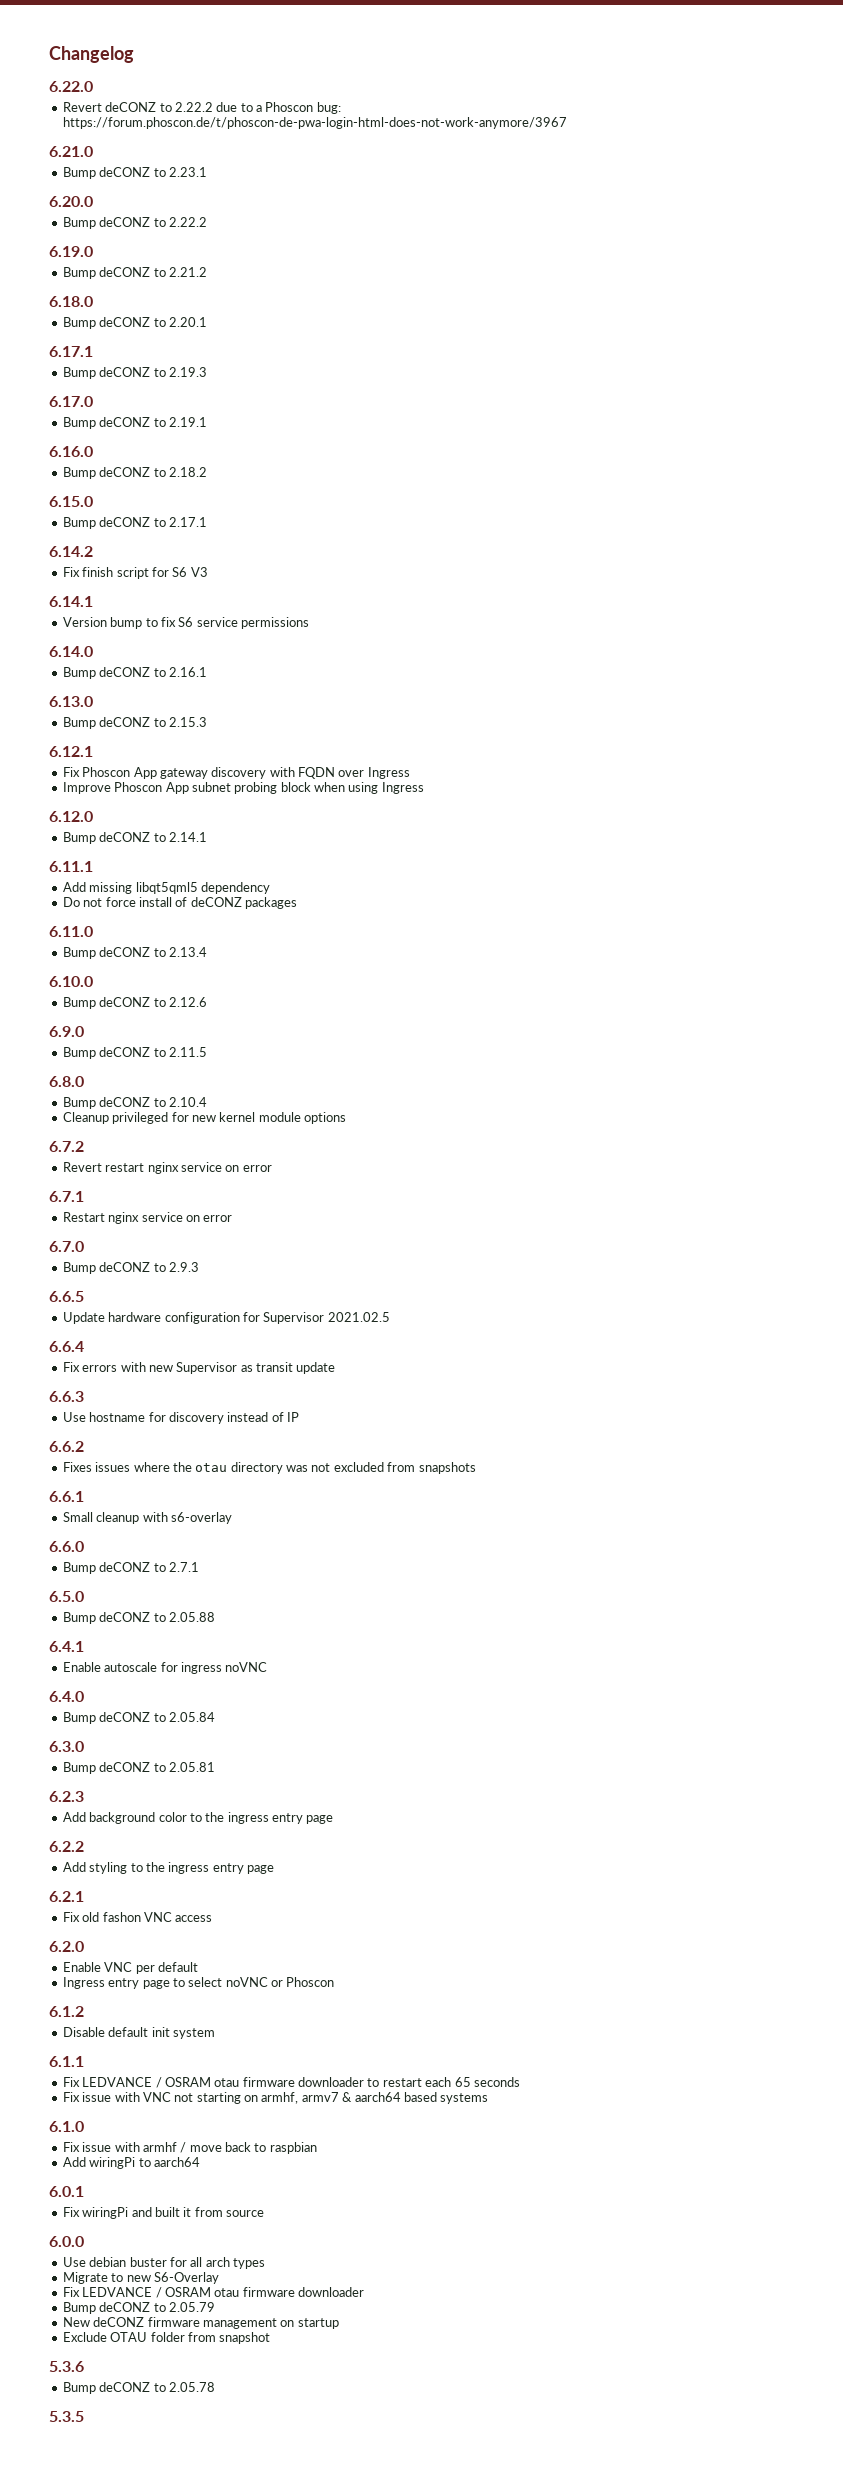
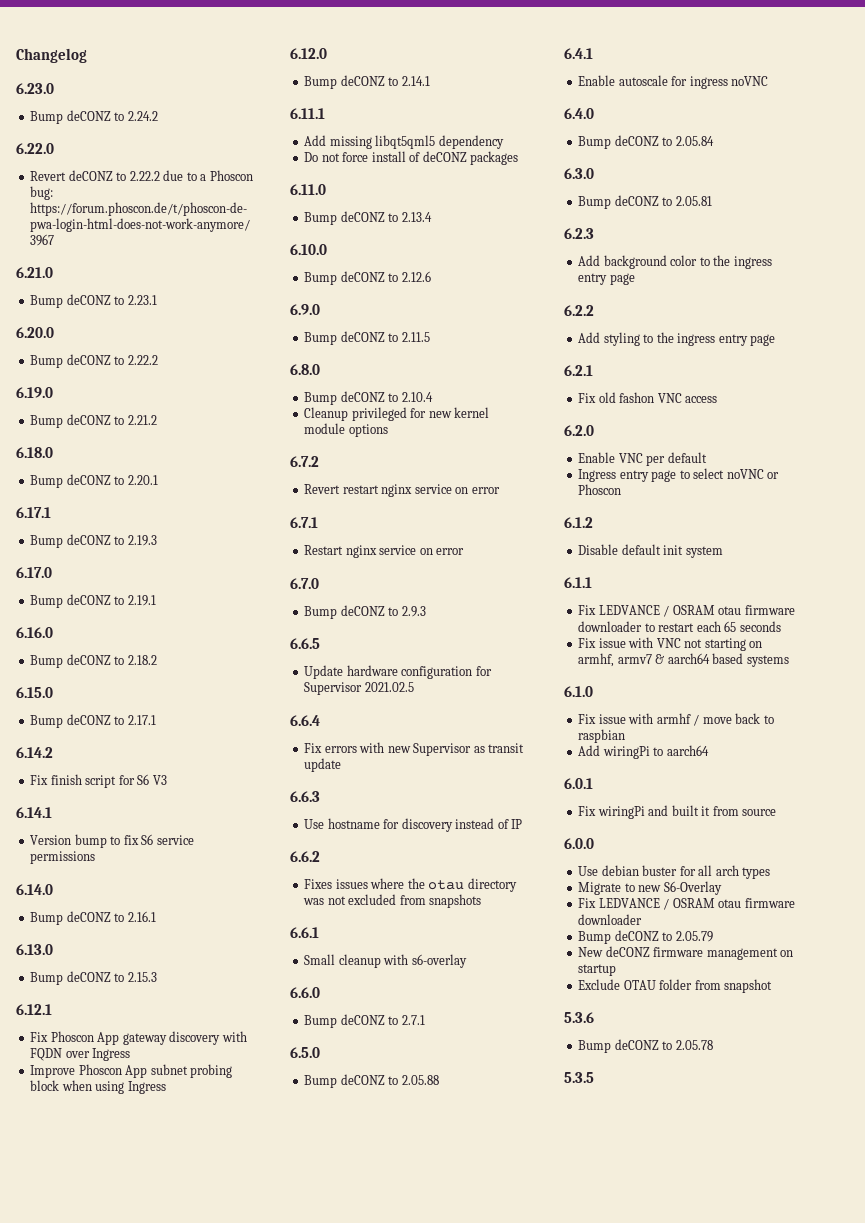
+ 6.23.0
+ Bump deCONZ to 2.24.2

